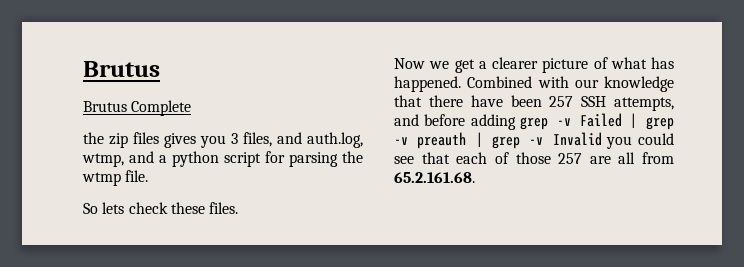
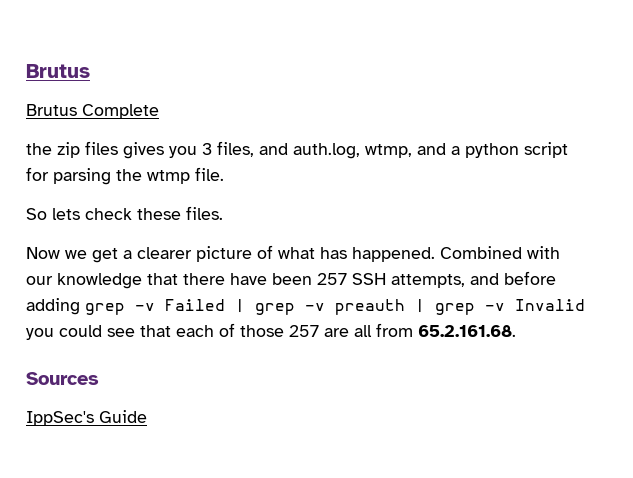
+ Sources
+ IppSec's Guide

